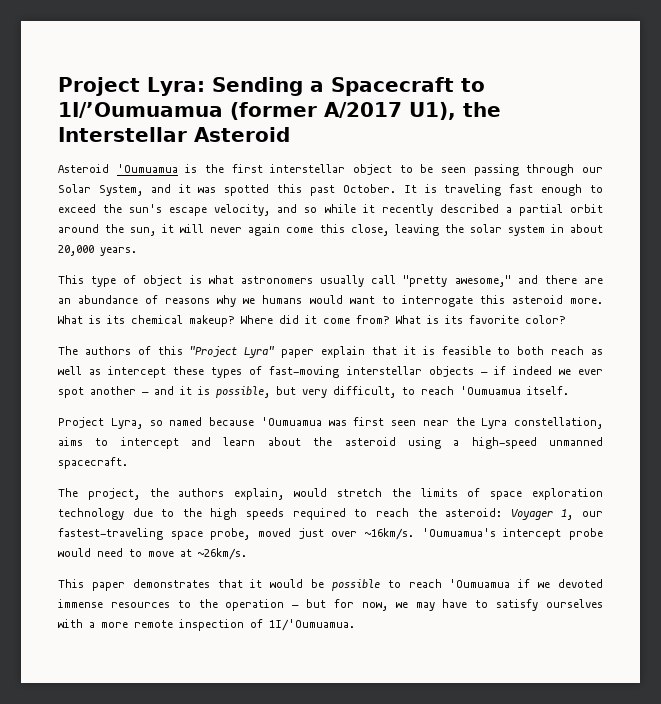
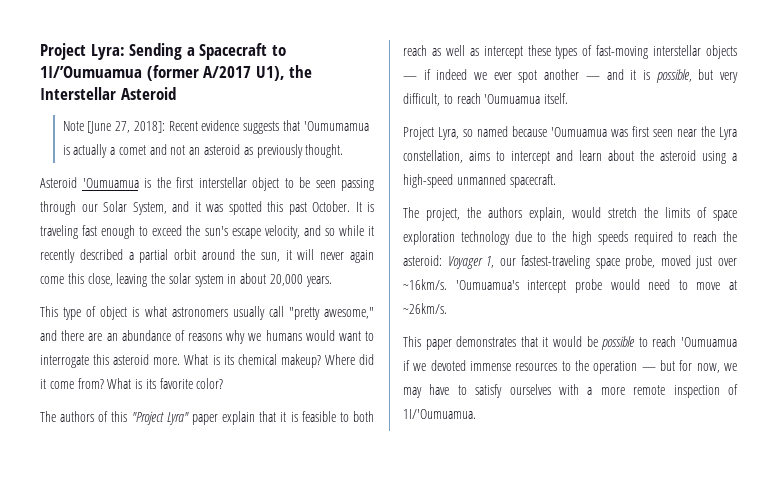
+ Note [June 27, 2018]: Recent evidence suggests that 'Oumumamua is actually a comet and not an asteroid as previously thought.

